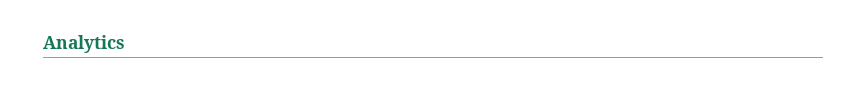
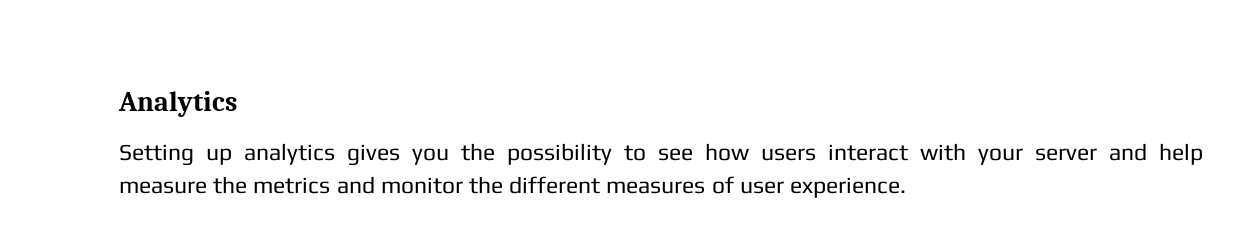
+ Setting up analytics gives you the possibility to see how users interact with your server and help measure the metrics and monitor the different measures of user experience.

